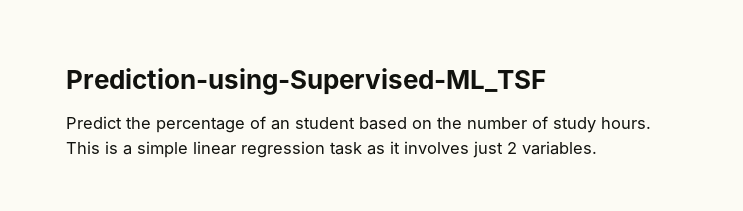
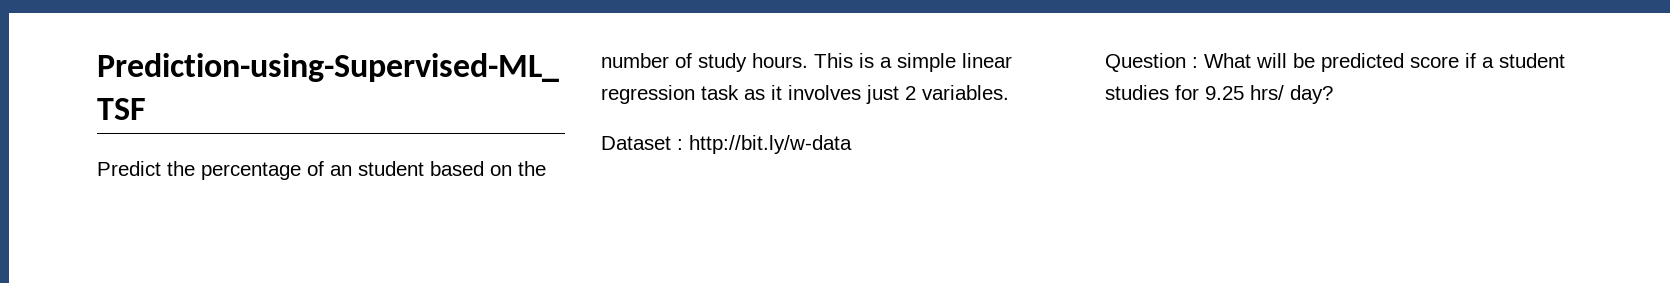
+ Dataset : http://bit.ly/w-data
+ Question : What will be predicted score if a student studies for 9.25 hrs/ day?

